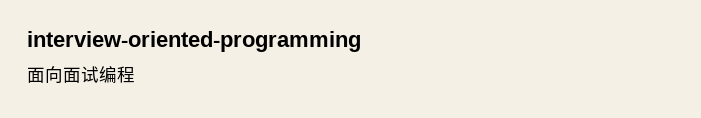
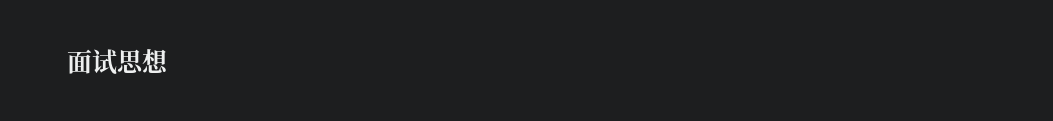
- interview-oriented-programming
- 面向面试编程
+ 面试思想

